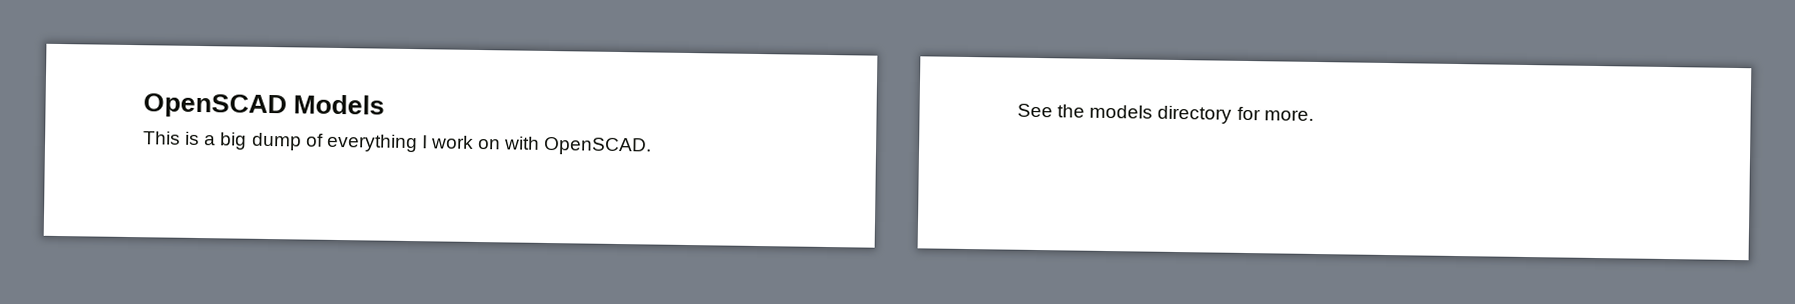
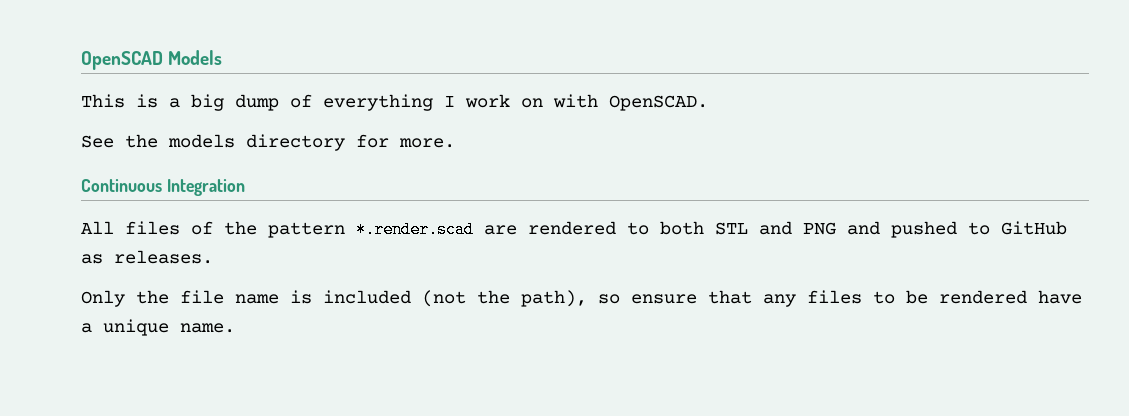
+ Continuous Integration
+ All files of the pattern *.render.scad are rendered to both STL and PNG and pushed to GitHub as releases.
+ Only the file name is included (not the path), so ensure that any files to be rendered have a unique name.

